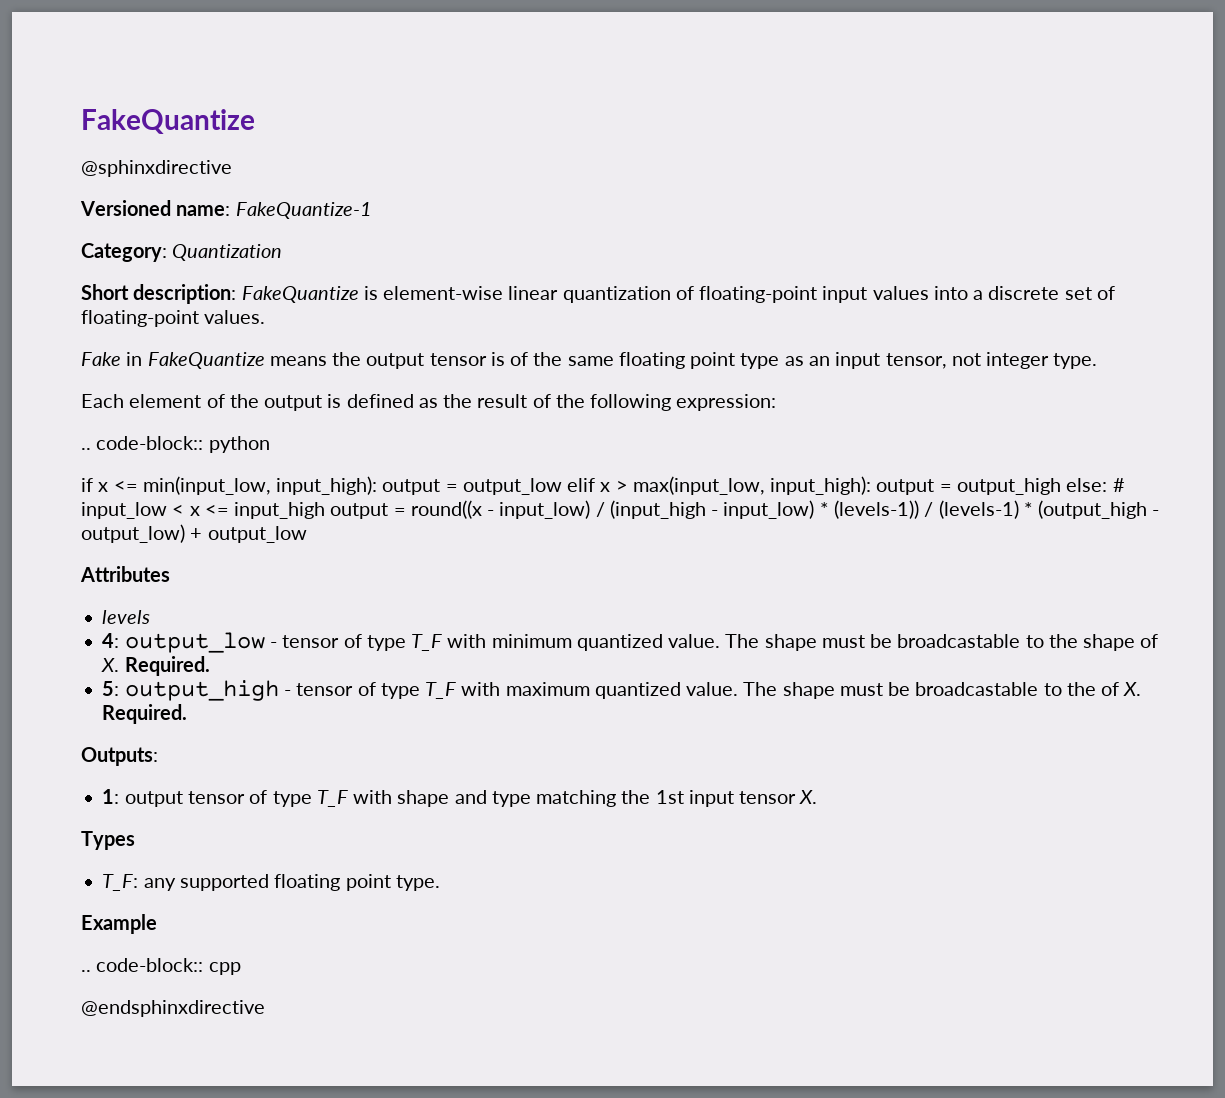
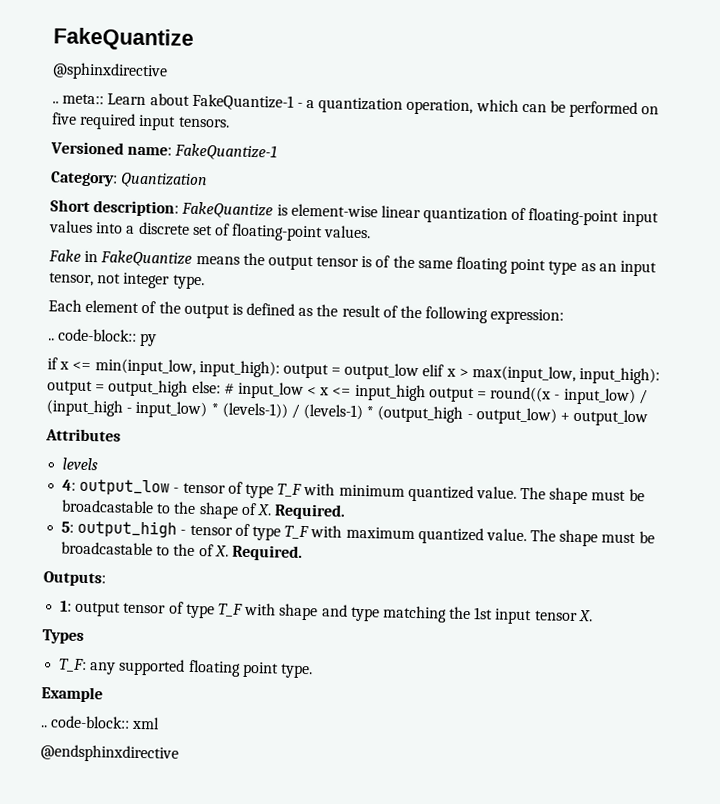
+ .. meta:: Learn about FakeQuantize-1 - a quantization operation, which can be performed on five required input tensors.
- .. code-block:: python
+ .. code-block:: py
- .. code-block:: cpp
+ .. code-block:: xml

